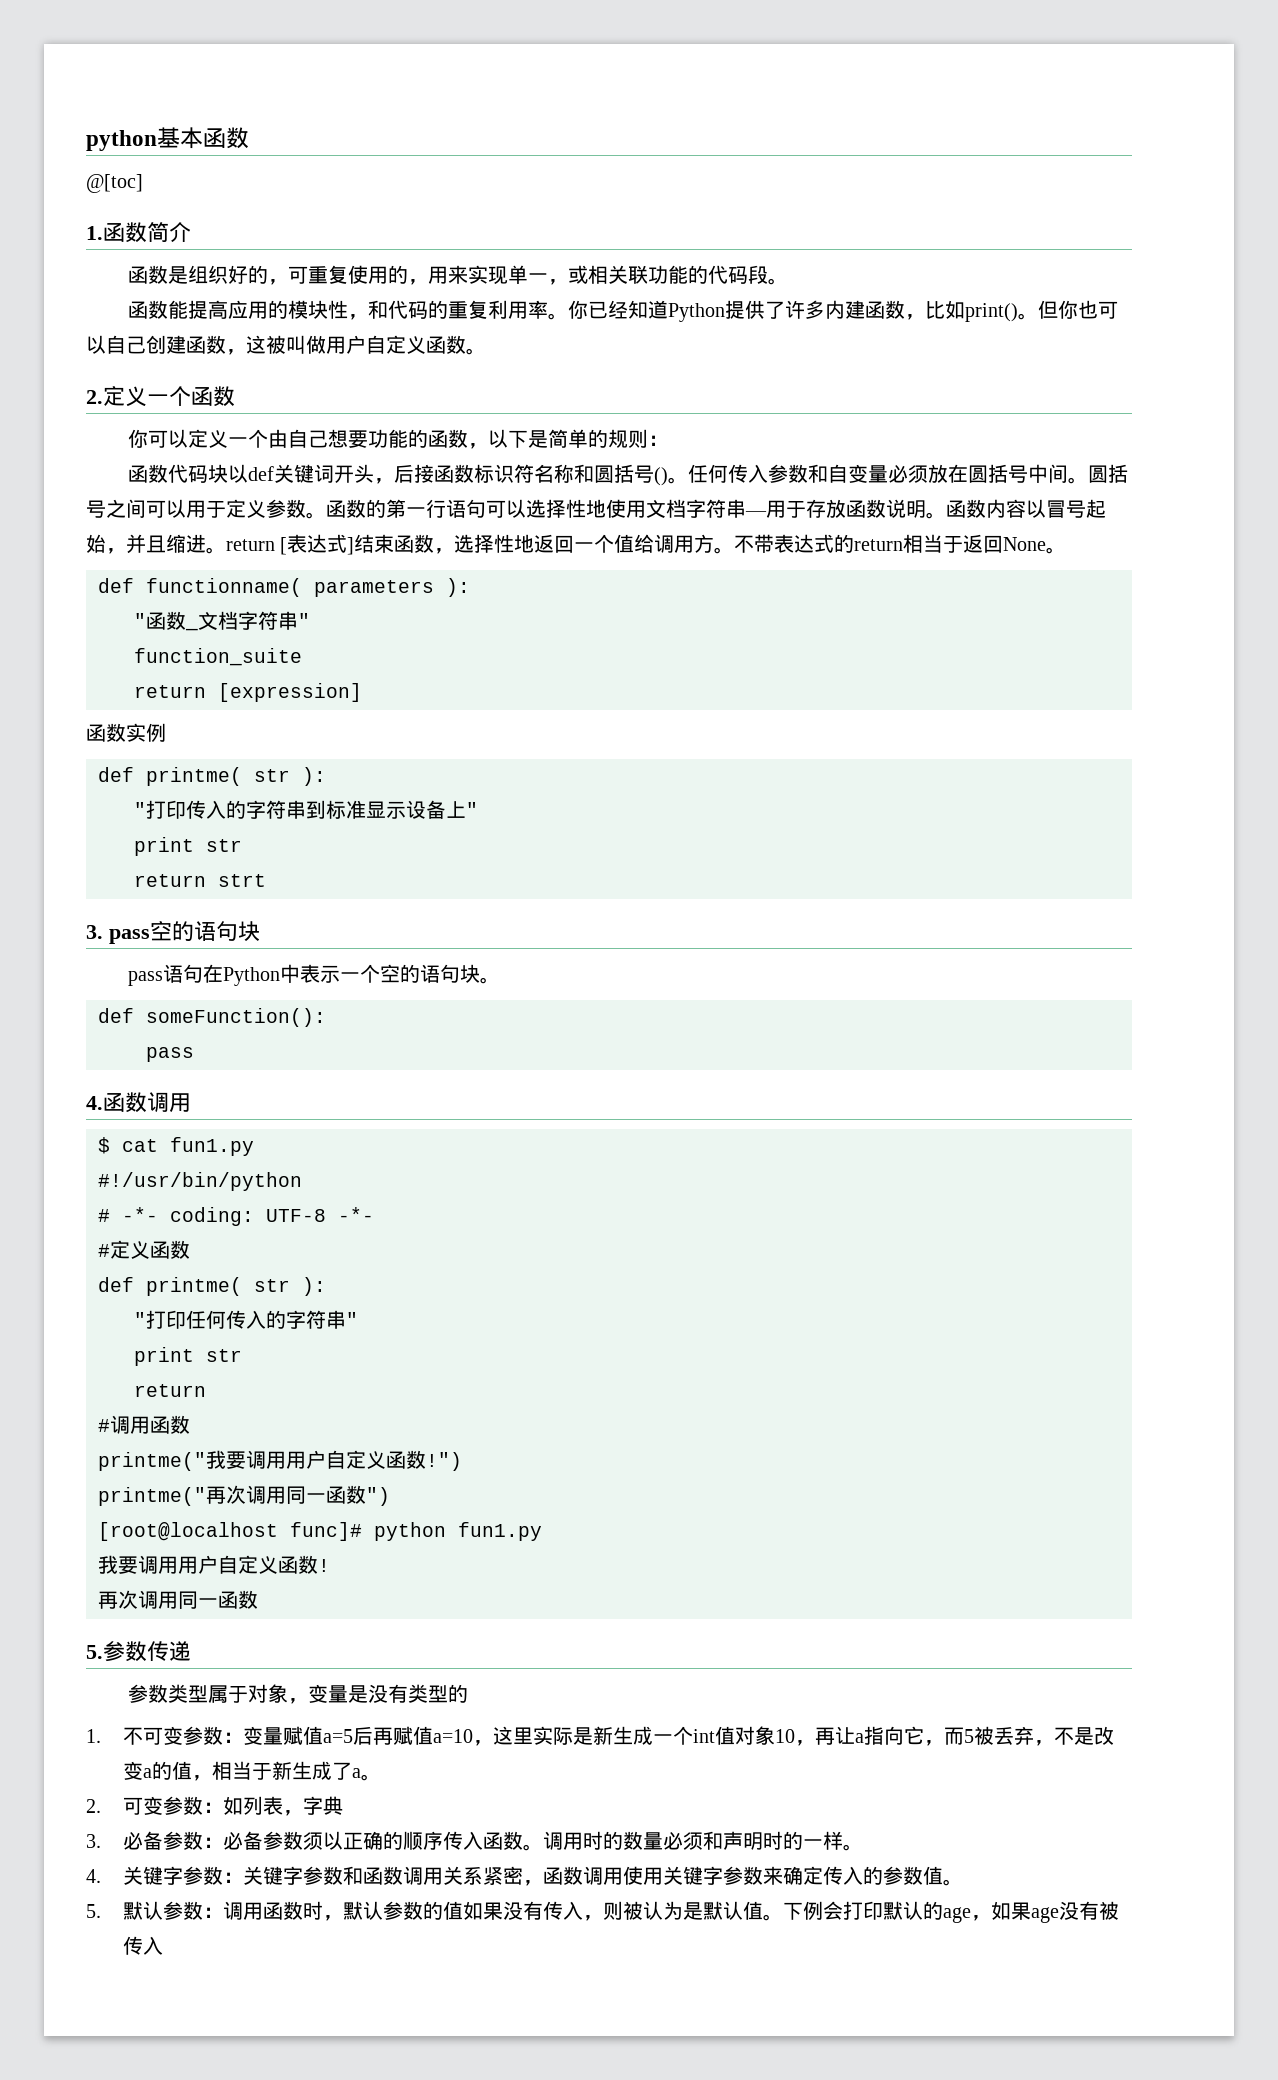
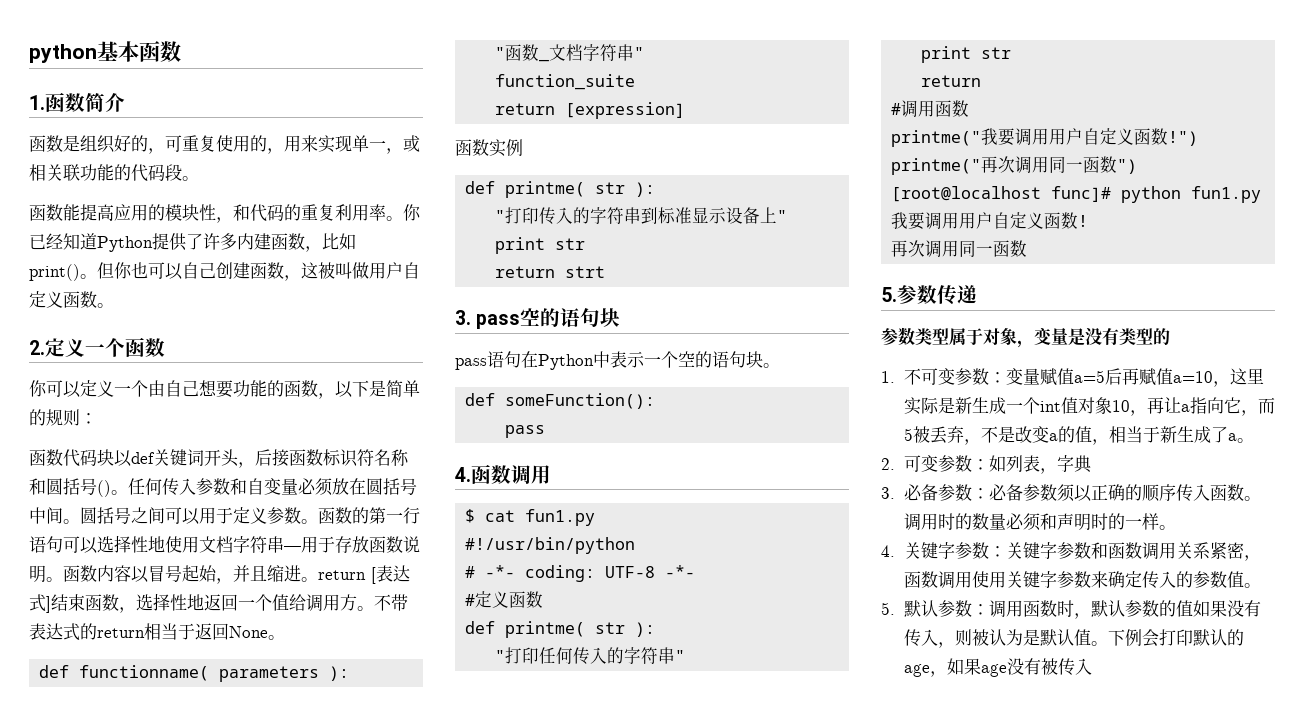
- @[toc]

